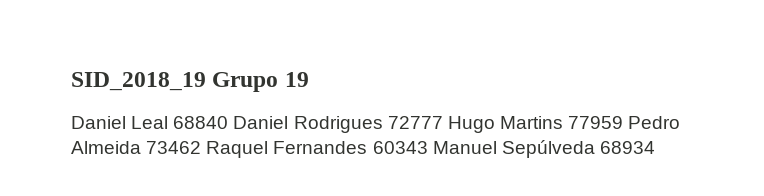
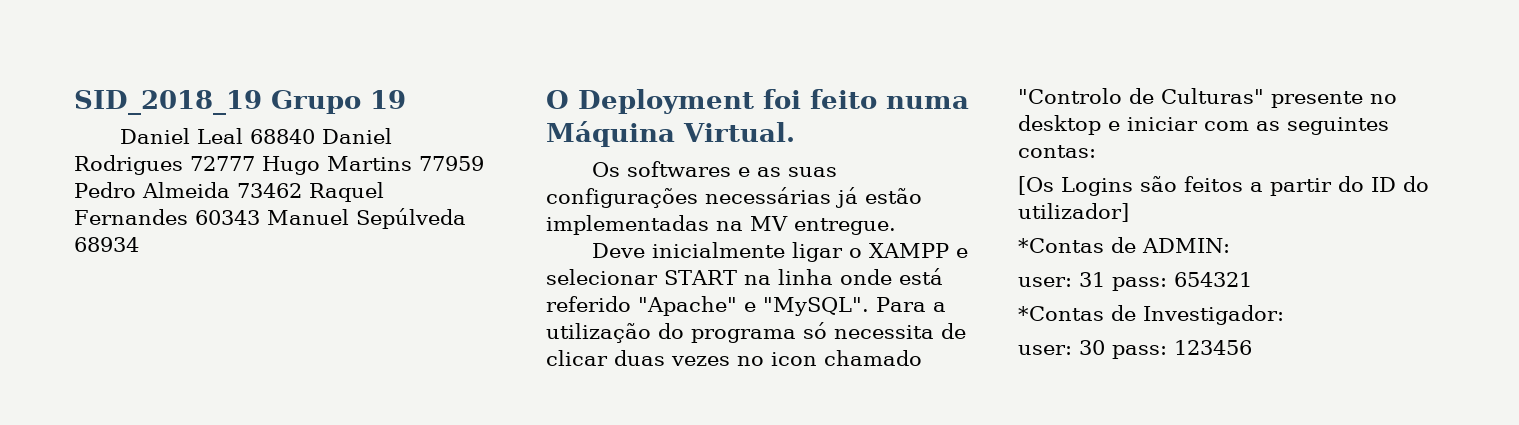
+ O Deployment foi feito numa Máquina Virtual.
+ Os softwares e as suas configurações necessárias já estão implementadas na MV entregue.
+ Deve inicialmente ligar o XAMPP e selecionar START na linha onde está referido "Apache" e "MySQL". Para a utilização do programa só necessita de clicar duas vezes no icon chamado "Controlo de Culturas" presente no desktop e iniciar com as seguintes contas:
+ [Os Logins são feitos a partir do ID do utilizador]
+ *Contas de ADMIN:
+ user: 31 pass: 654321
+ *Contas de Investigador:
+ user: 30 pass: 123456

